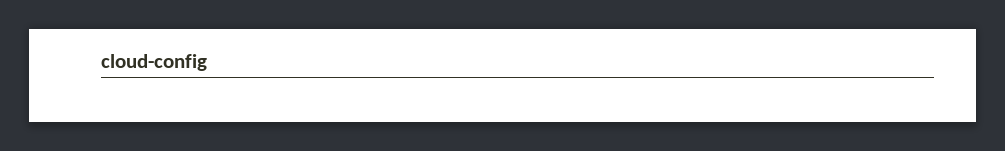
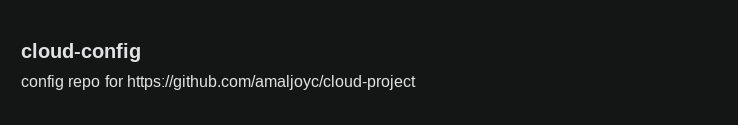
+ config repo for https://github.com/amaljoyc/cloud-project

